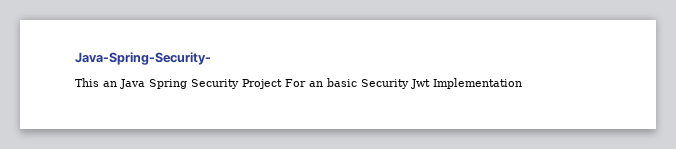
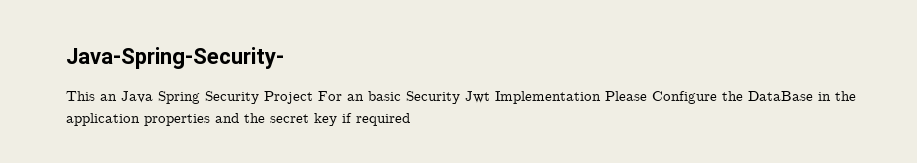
- This an Java Spring Security Project For an basic Security Jwt Implementation
+ This an Java Spring Security Project For an basic Security Jwt Implementation Please Configure the DataBase in the application properties and the secret key if required

